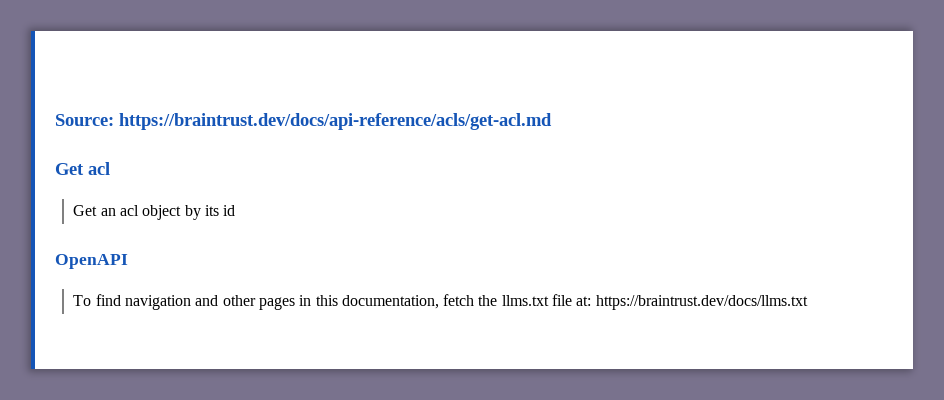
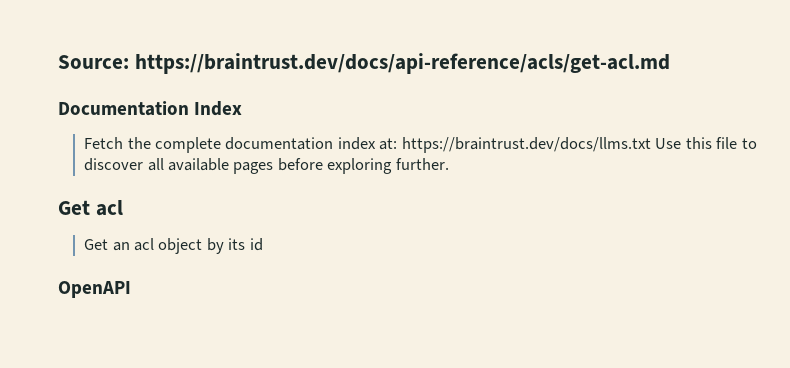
+ Documentation Index
+ Fetch the complete documentation index at: https://braintrust.dev/docs/llms.txt Use this file to discover all available pages before exploring further.
- To find navigation and other pages in this documentation, fetch the llms.txt file at: https://braintrust.dev/docs/llms.txt

